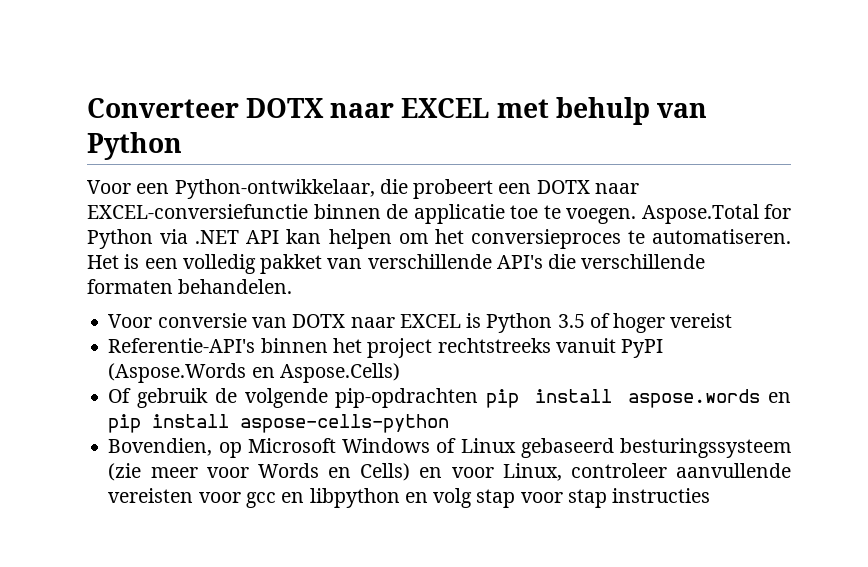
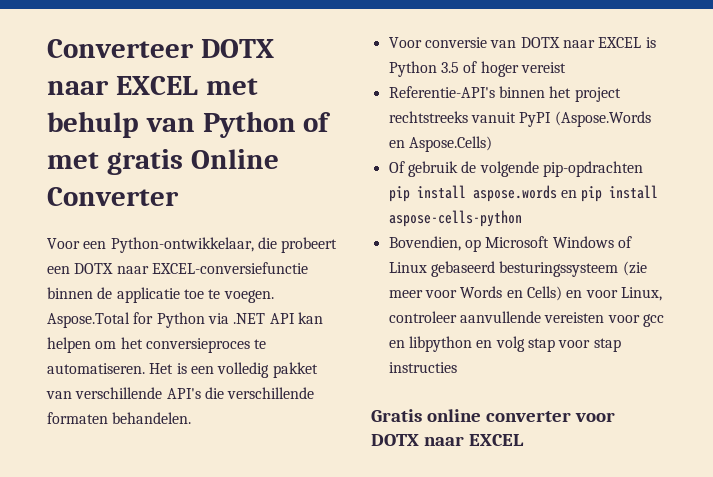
- Converteer DOTX naar EXCEL met behulp van Python
+ Converteer DOTX naar EXCEL met behulp van Python of met gratis Online Converter
+ Gratis online converter voor DOTX naar EXCEL

